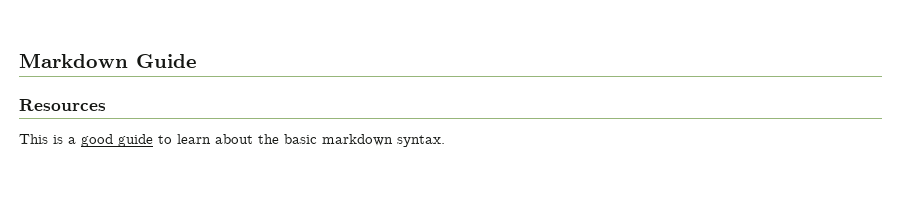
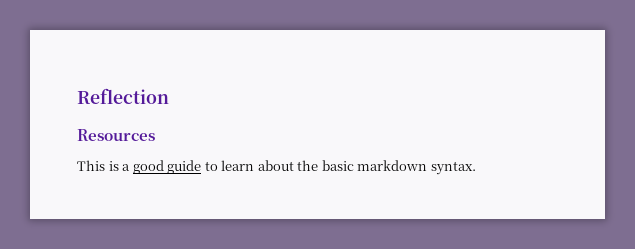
- Markdown Guide
+ Reflection

